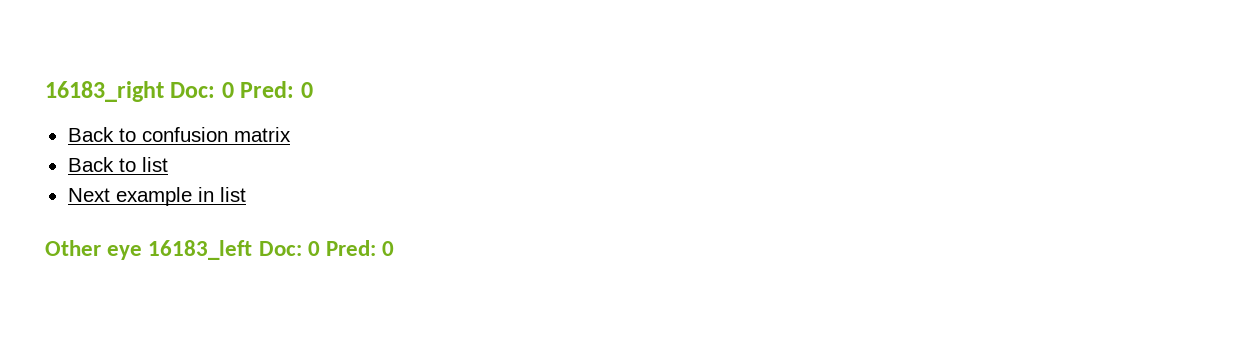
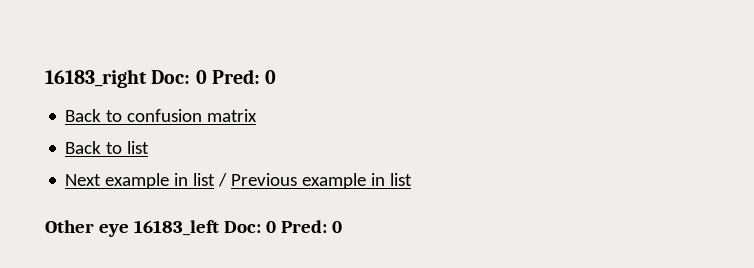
- Next example in list
+ Next example in list / Previous example in list

